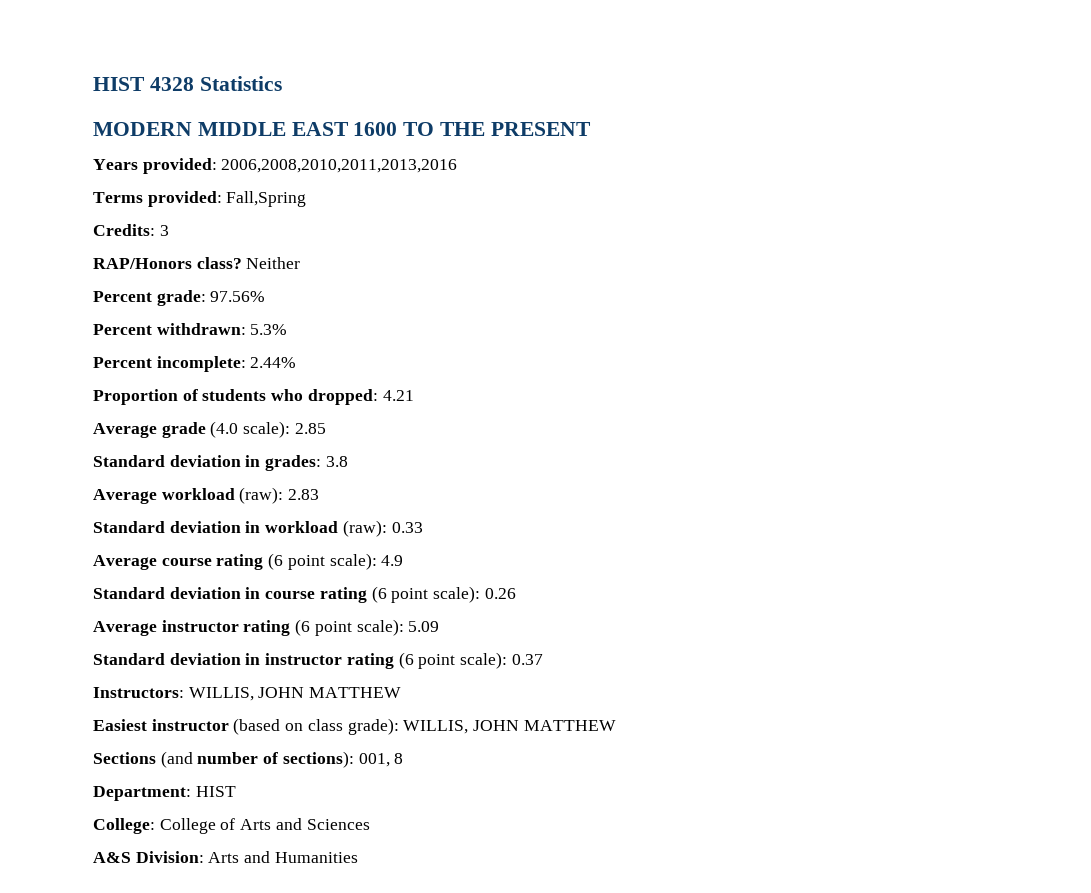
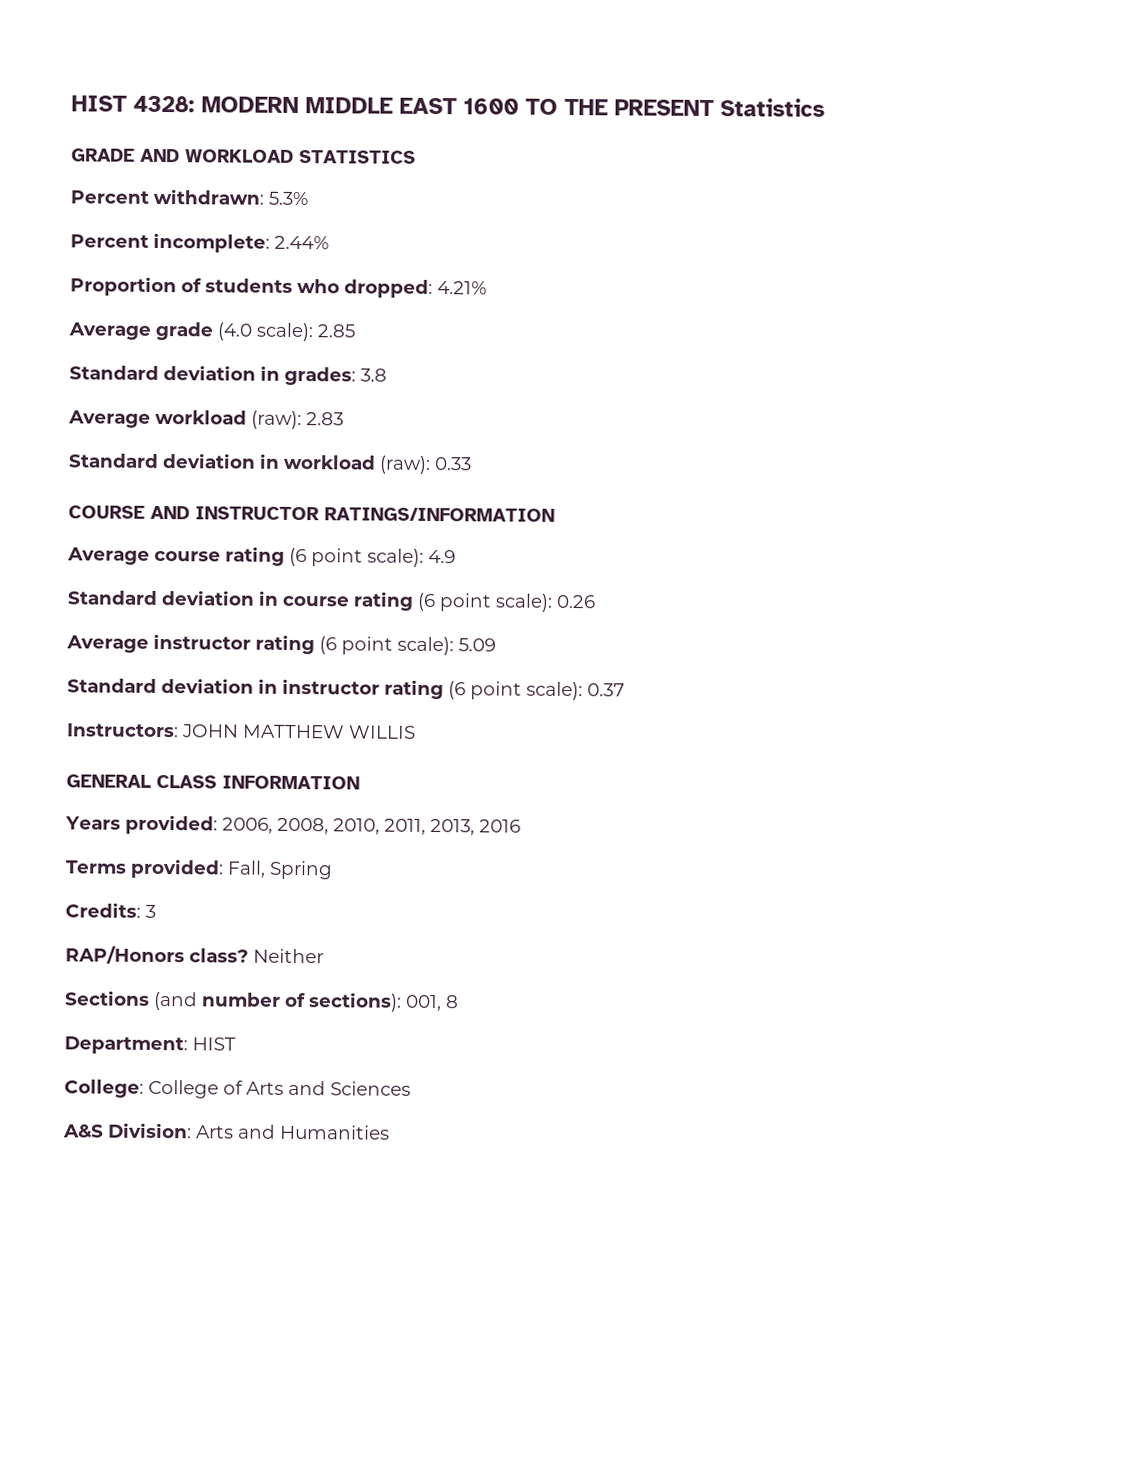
- HIST 4328 Statistics
- MODERN MIDDLE EAST 1600 TO THE PRESENT
- Years provided: 2006,2008,2010,2011,2013,2016
- Terms provided: Fall,Spring
- Credits: 3
- RAP/Honors class? Neither
- Percent grade: 97.56%
+ HIST 4328: MODERN MIDDLE EAST 1600 TO THE PRESENT Statistics
+ GRADE AND WORKLOAD STATISTICS
- Proportion of students who dropped: 4.21
+ Proportion of students who dropped: 4.21%
+ COURSE AND INSTRUCTOR RATINGS/INFORMATION
- Instructors: WILLIS, JOHN MATTHEW
- Easiest instructor (based on class grade): WILLIS, JOHN MATTHEW
+ Instructors: JOHN MATTHEW WILLIS
+ GENERAL CLASS INFORMATION
+ Years provided: 2006, 2008, 2010, 2011, 2013, 2016
+ Terms provided: Fall, Spring
+ Credits: 3
+ RAP/Honors class? Neither

